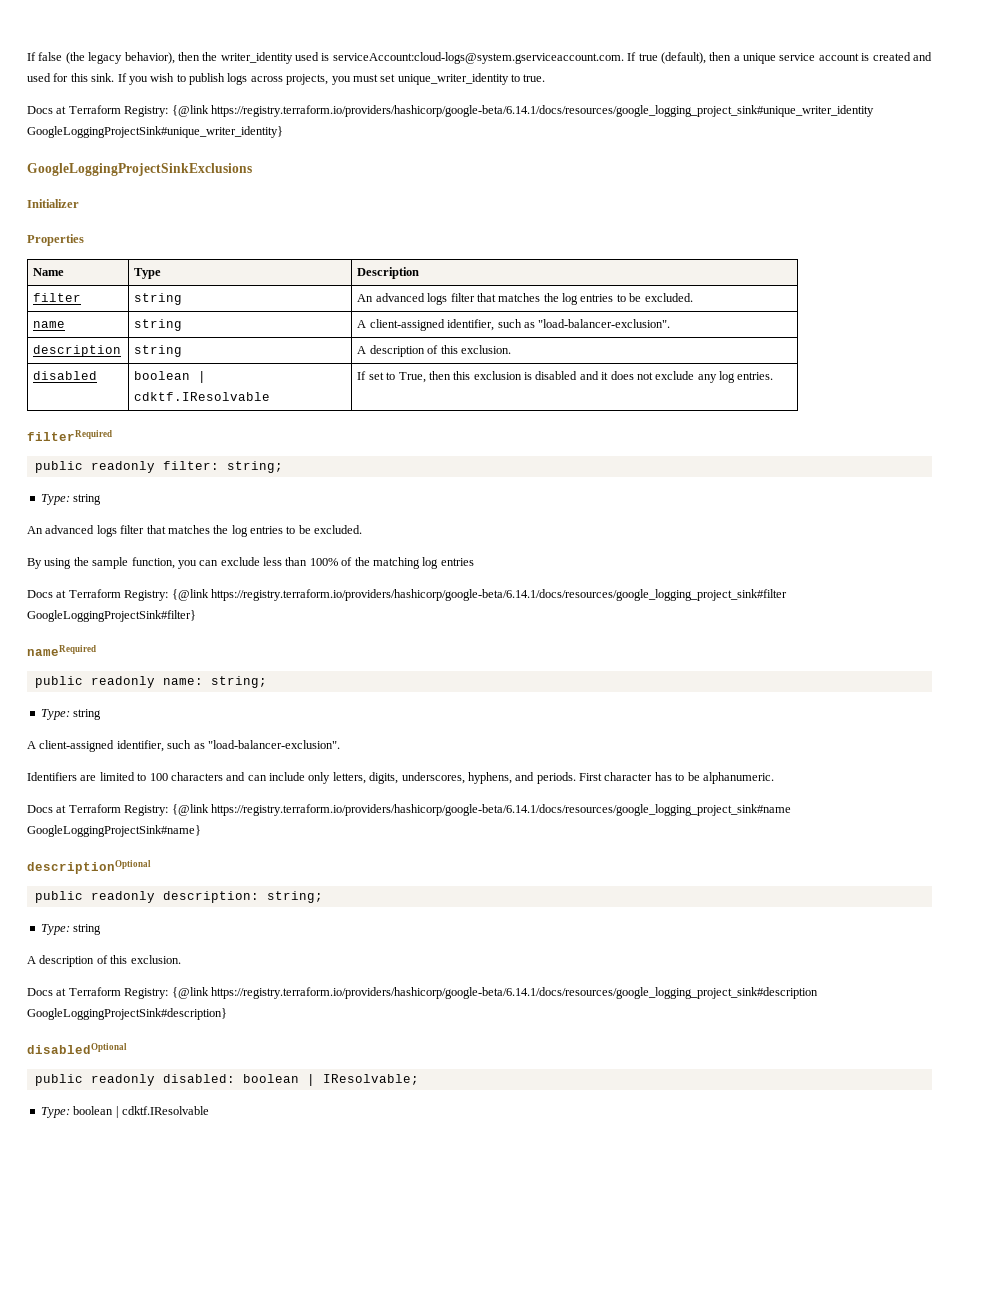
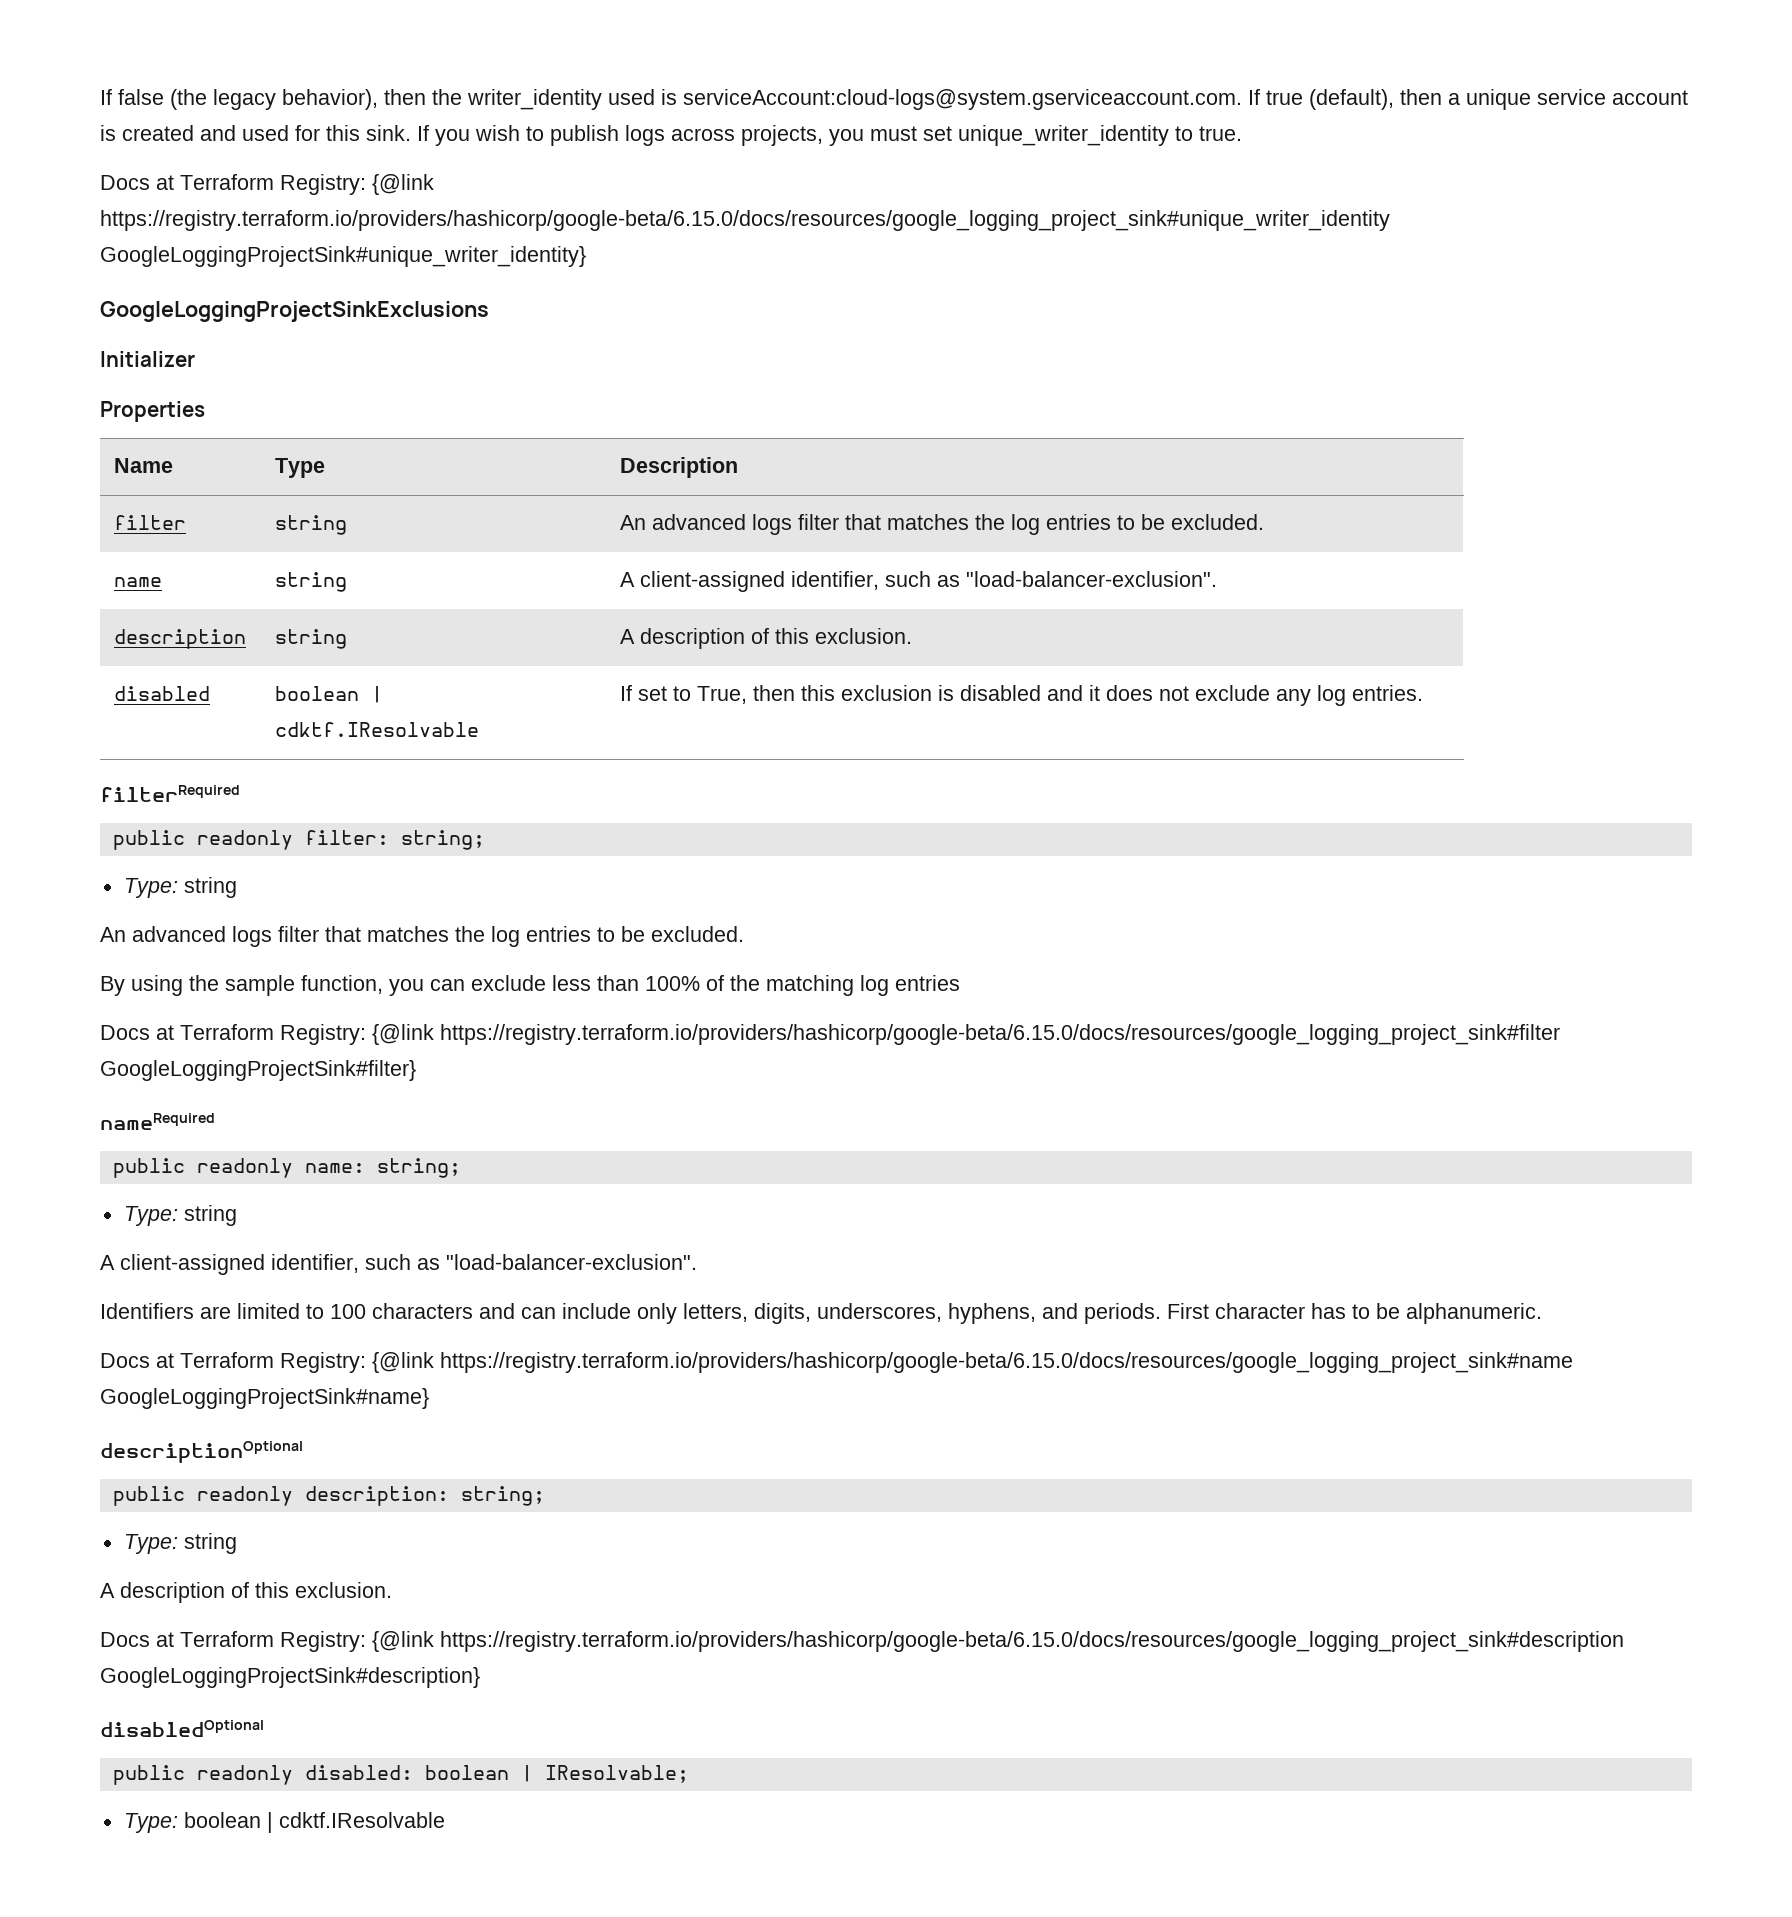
- Docs at Terraform Registry: {@link https://registry.terraform.io/providers/hashicorp/google-beta/6.14.1/docs/resources/google_logging_project_sink#unique_writer_identity GoogleLoggingProjectSink#unique_writer_identity}
+ Docs at Terraform Registry: {@link https://registry.terraform.io/providers/hashicorp/google-beta/6.15.0/docs/resources/google_logging_project_sink#unique_writer_identity GoogleLoggingProjectSink#unique_writer_identity}
- Docs at Terraform Registry: {@link https://registry.terraform.io/providers/hashicorp/google-beta/6.14.1/docs/resources/google_logging_project_sink#filter GoogleLoggingProjectSink#filter}
+ Docs at Terraform Registry: {@link https://registry.terraform.io/providers/hashicorp/google-beta/6.15.0/docs/resources/google_logging_project_sink#filter GoogleLoggingProjectSink#filter}
- Docs at Terraform Registry: {@link https://registry.terraform.io/providers/hashicorp/google-beta/6.14.1/docs/resources/google_logging_project_sink#name GoogleLoggingProjectSink#name}
+ Docs at Terraform Registry: {@link https://registry.terraform.io/providers/hashicorp/google-beta/6.15.0/docs/resources/google_logging_project_sink#name GoogleLoggingProjectSink#name}
- Docs at Terraform Registry: {@link https://registry.terraform.io/providers/hashicorp/google-beta/6.14.1/docs/resources/google_logging_project_sink#description GoogleLoggingProjectSink#description}
+ Docs at Terraform Registry: {@link https://registry.terraform.io/providers/hashicorp/google-beta/6.15.0/docs/resources/google_logging_project_sink#description GoogleLoggingProjectSink#description}

